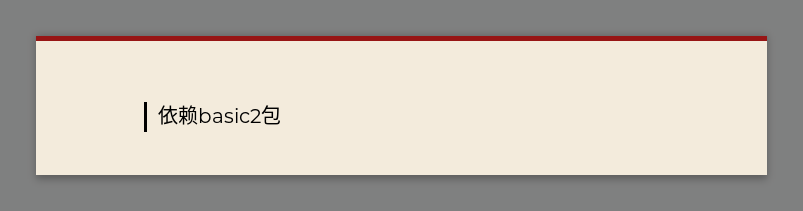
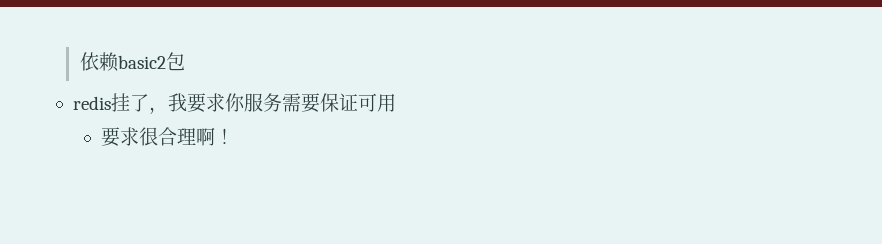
+ redis挂了，我要求你服务需要保证可用
+ 要求很合理啊！

